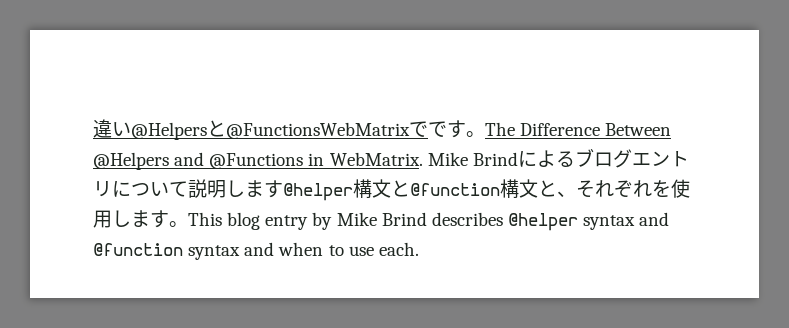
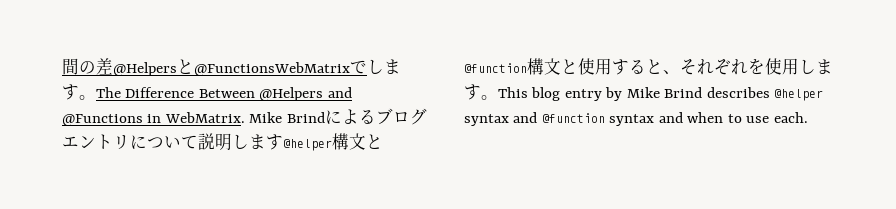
- 違い@Helpersと@FunctionsWebMatrixでです。
+ 間の差@Helpersと@FunctionsWebMatrixでします。
- Mike Brindによるブログエントリについて説明します@helper構文と@function構文と、それぞれを使用します。
+ Mike Brindによるブログエントリについて説明します@helper構文と@function構文と使用すると、それぞれを使用します。

